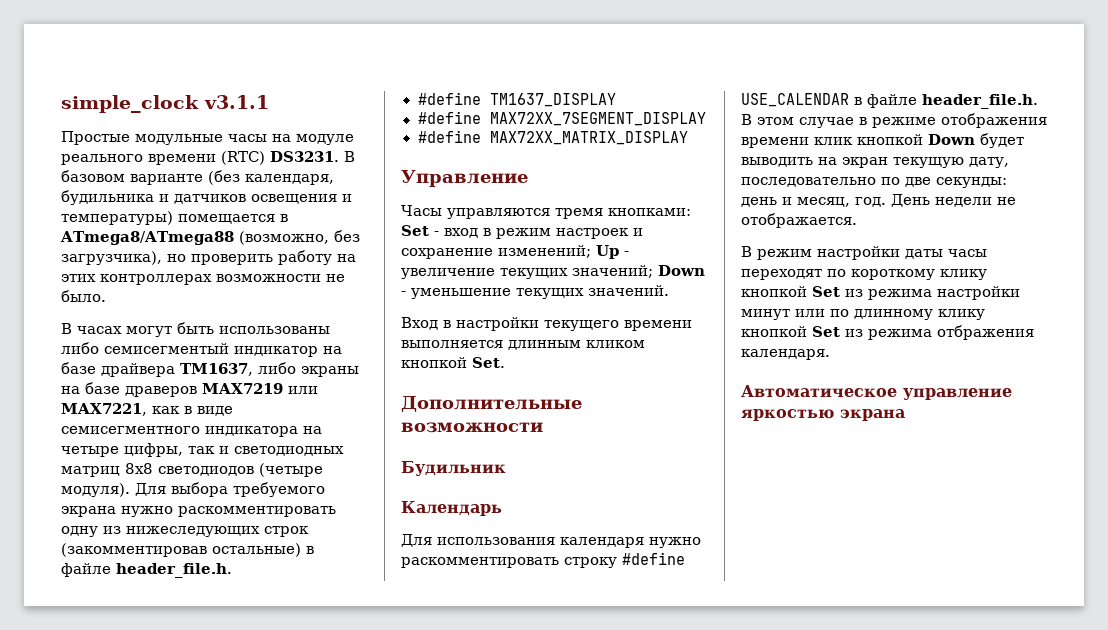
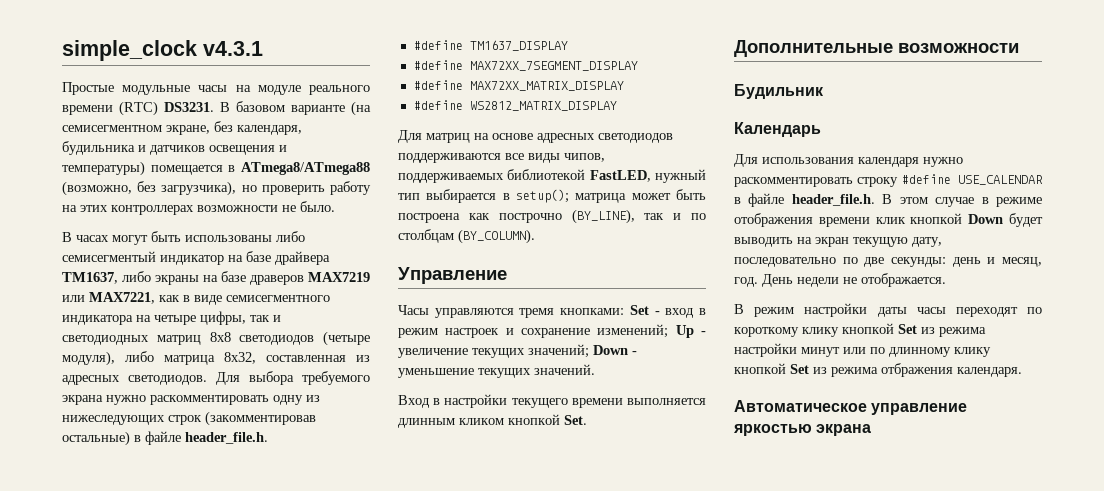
- simple_clock v3.1.1
+ simple_clock v4.3.1
- В базовом варианте (без календаря, будильника и датчиков освещения и температуры) помещается в ATmega8/ATmega88 (возможно, без загрузчика), но проверить работу на этих контроллерах возможности не было.
+ В базовом варианте (на семисегментном экране, без календаря, будильника и датчиков освещения и температуры) помещается в ATmega8/ATmega88 (возможно, без загрузчика), но проверить работу на этих контроллерах возможности не было.
- В часах могут быть использованы либо семисегментый индикатор на базе драйвера TM1637, либо экраны на базе драверов MAX7219 или MAX7221, как в виде семисегментного индикатора на четыре цифры, так и светодиодных матриц 8х8 светодиодов (четыре модуля).
+ В часах могут быть использованы либо семисегментый индикатор на базе драйвера TM1637, либо экраны на базе драверов MAX7219 или MAX7221, как в виде семисегментного индикатора на четыре цифры, так и светодиодных матриц 8х8 светодиодов (четыре модуля), либо матрица 8х32, составленная из адресных светодиодов.
+ #define WS2812_MATRIX_DISPLAY
+ Для матриц на основе адресных светодиодов поддерживаются все виды чипов, поддерживаемых библиотекой FastLED, нужный тип выбирается в setup(); матрица может быть построена как построчно (BY_LINE), так и по столбцам (BY_COLUMN).

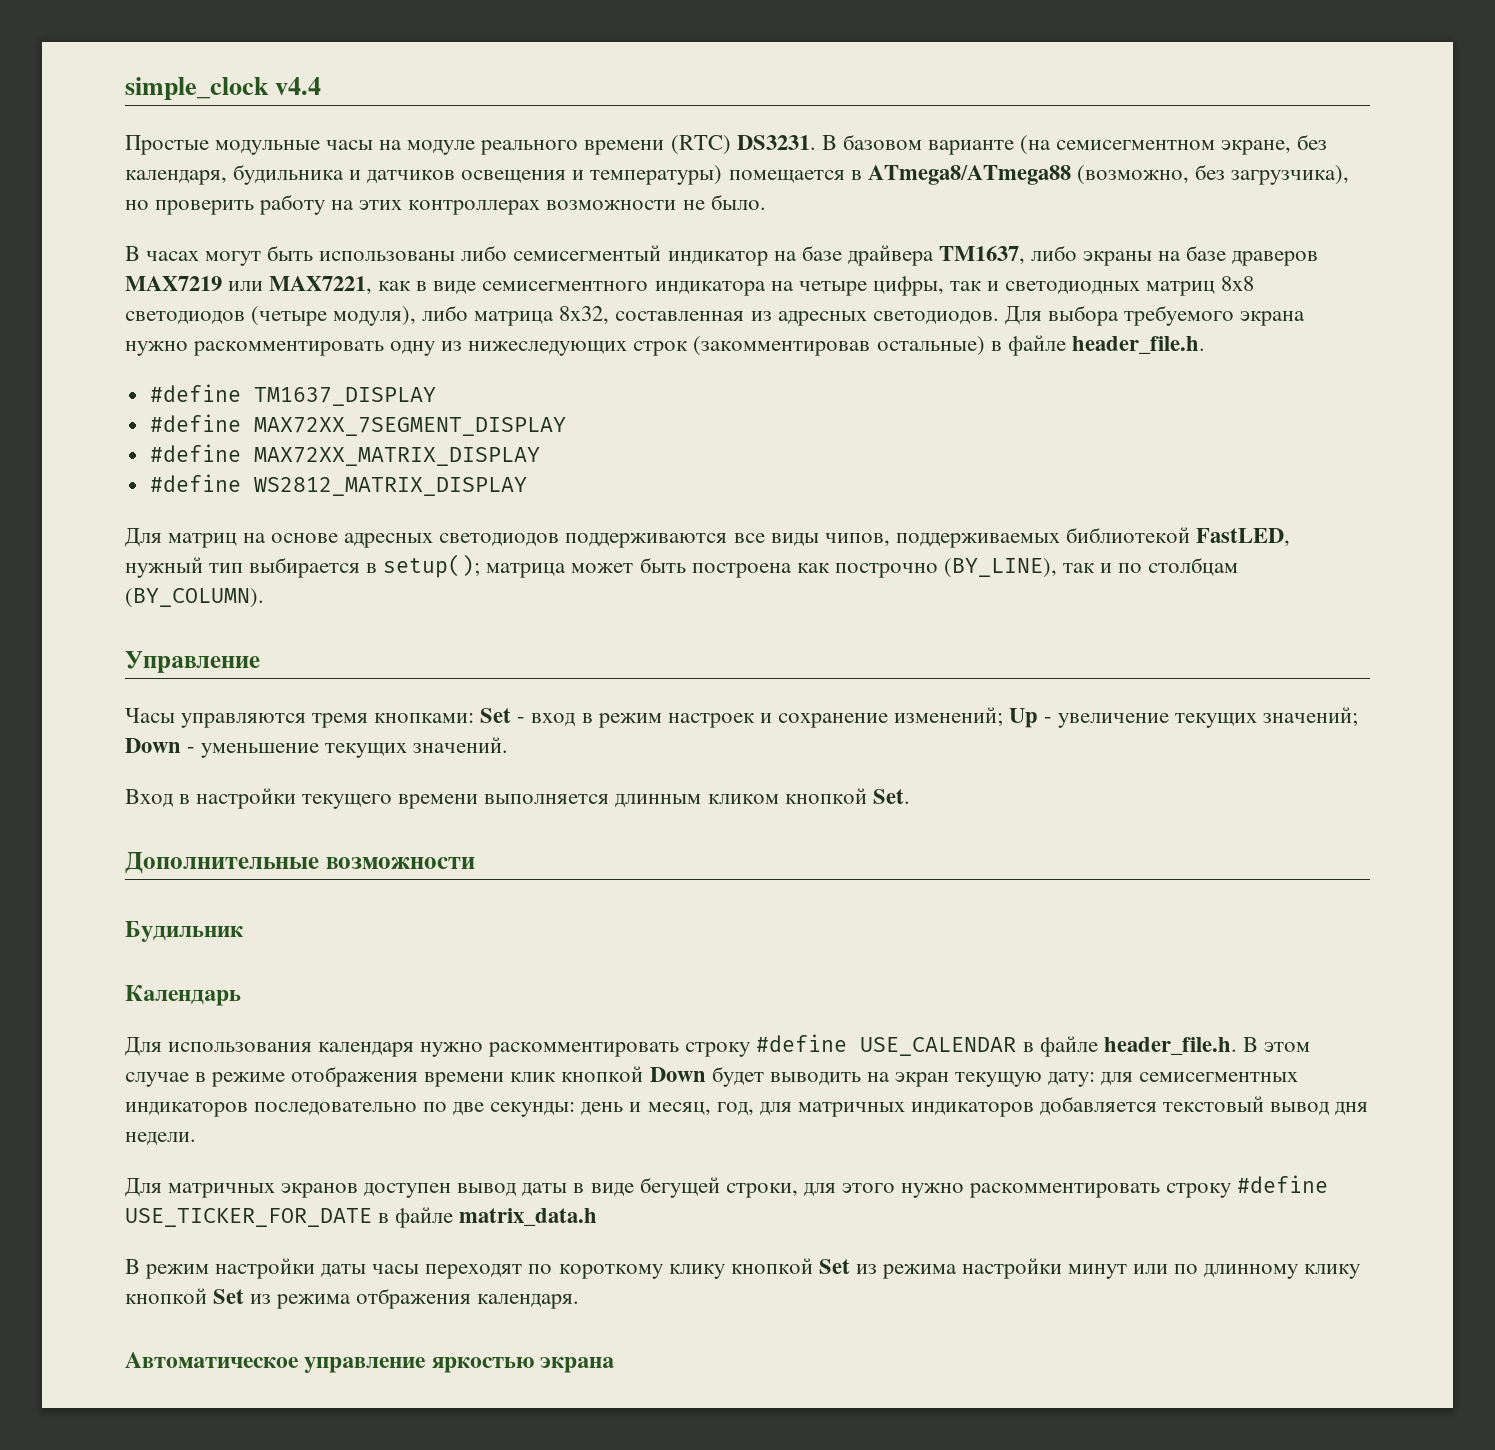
- simple_clock v4.3.1
+ simple_clock v4.4
- Для использования календаря нужно раскомментировать строку #define USE_CALENDAR в файле header_file.h. В этом случае в режиме отображения времени клик кнопкой Down будет выводить на экран текущую дату, последовательно по две секунды: день и месяц, год. День недели не отображается.
+ Для использования календаря нужно раскомментировать строку #define USE_CALENDAR в файле header_file.h. В этом случае в режиме отображения времени клик кнопкой Down будет выводить на экран текущую дату: для семисегментных индикаторов последовательно по две секунды: день и месяц, год, для матричных индикаторов добавляется текстовый вывод дня недели.
+ Для матричных экранов доступен вывод даты в виде бегущей строки, для этого нужно раскомментировать строку #define USE_TICKER_FOR_DATE в файле matrix_data.h

